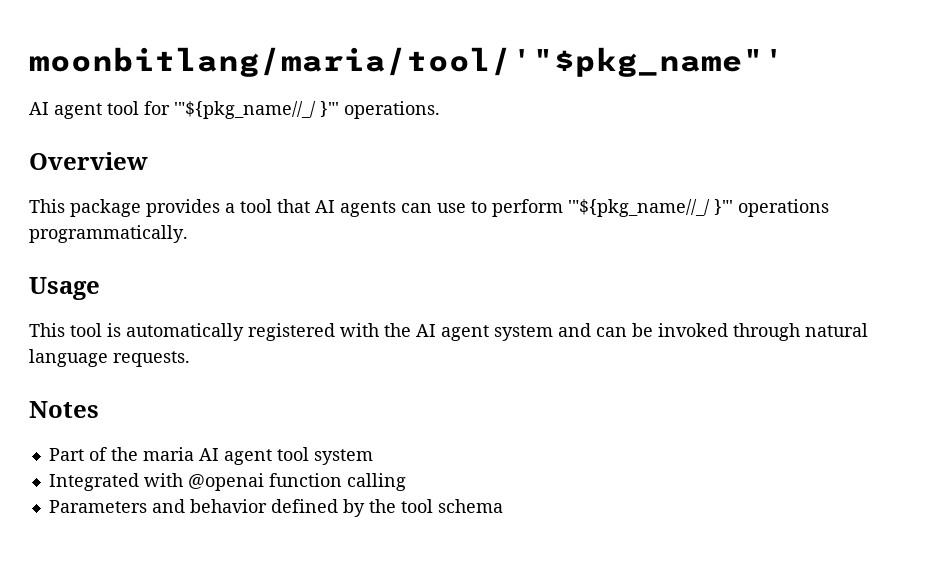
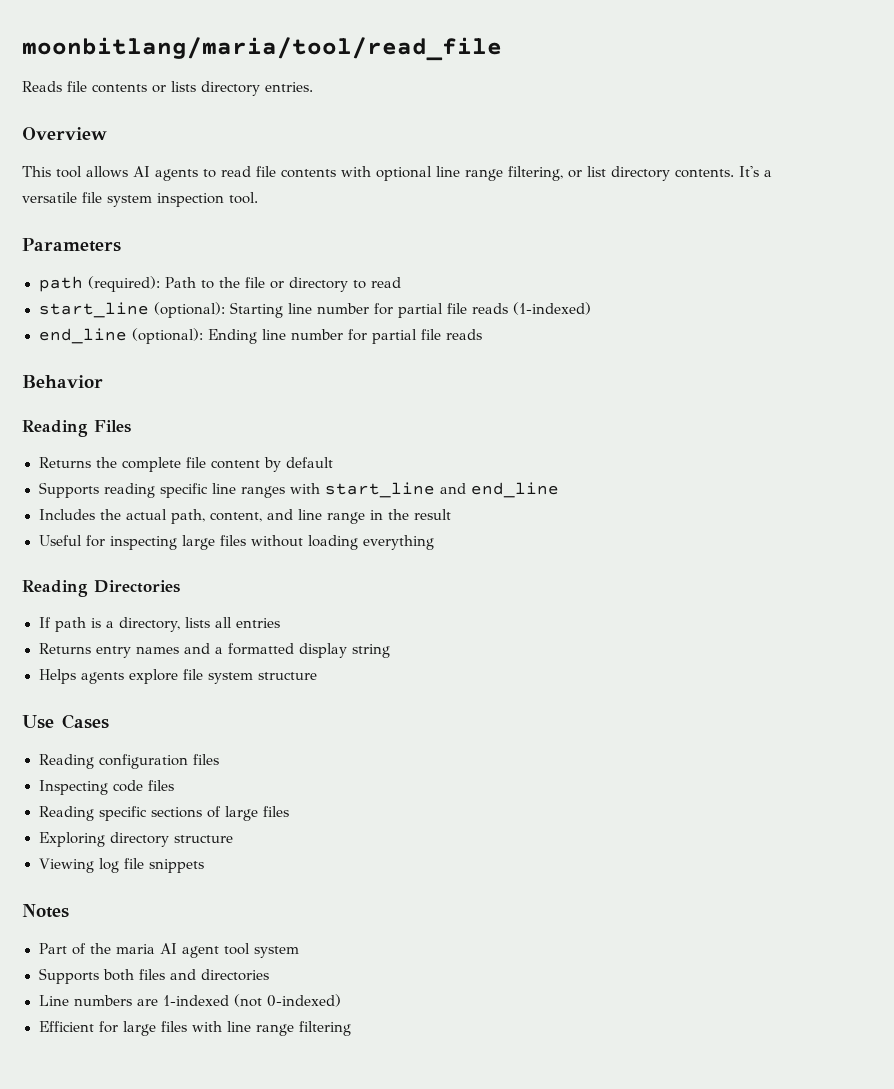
- moonbitlang/maria/tool/'"$pkg_name"'
- AI agent tool for '"${pkg_name//_/ }"' operations.
+ moonbitlang/maria/tool/read_file
+ Reads file contents or lists directory entries.
  Overview
- This package provides a tool that AI agents can use to perform '"${pkg_name//_/ }"' operations programmatically.
- Usage
- This tool is automatically registered with the AI agent system and can be invoked through natural language requests.
+ This tool allows AI agents to read file contents with optional line range filtering, or list directory contents. It's a versatile file system inspection tool.
+ Parameters
+ path (required): Path to the file or directory to read
+ start_line (optional): Starting line number for partial file reads (1-indexed)
+ end_line (optional): Ending line number for partial file reads
+ Behavior
+ Reading Files
+ Returns the complete file content by default
+ Supports reading specific line ranges with start_line and end_line
+ Includes the actual path, content, and line range in the result
+ Useful for inspecting large files without loading everything
+ Reading Directories
+ If path is a directory, lists all entries
+ Returns entry names and a formatted display string
+ Helps agents explore file system structure
+ Use Cases
+ Reading configuration files
+ Inspecting code files
+ Reading specific sections of large files
+ Exploring directory structure
+ Viewing log file snippets
- Integrated with @openai function calling
- Parameters and behavior defined by the tool schema
+ Supports both files and directories
+ Line numbers are 1-indexed (not 0-indexed)
+ Efficient for large files with line range filtering

